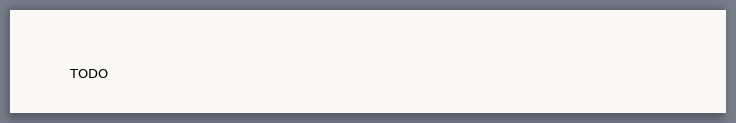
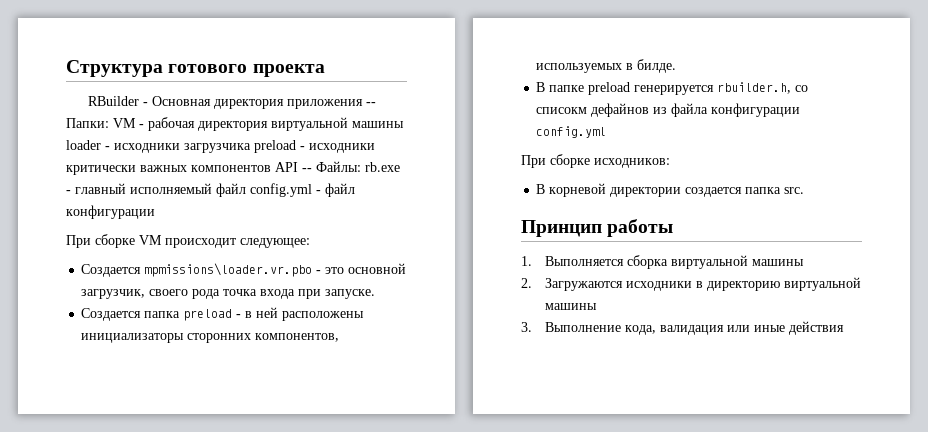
- TODO
+ Структура готового проекта
+ RBuilder - Основная директория приложения -- Папки: VM - рабочая директория виртуальной машины loader - исходники загрузчика preload - исходники критически важных компонентов API -- Файлы: rb.exe - главный исполняемый файл config.yml - файл конфигурации
+ При сборке VM происходит следующее:
+ Создается mpmissions\loader.vr.pbo - это основной загрузчик, своего рода точка входа при запуске.
+ Создается папка preload - в ней расположены инициализаторы сторонних компонентов, используемых в билде.
+ В папке preload генерируется rbuilder.h, со списокм дефайнов из файла конфигурации config.yml
+ При сборке исходников:
+ В корневой директории создается папка src.
+ Принцип работы
+ 1. Выполняется сборка виртуальной машины
+ 2. Загружаются исходники в директорию виртуальной машины
+ 3. Выполнение кода, валидация или иные действия

